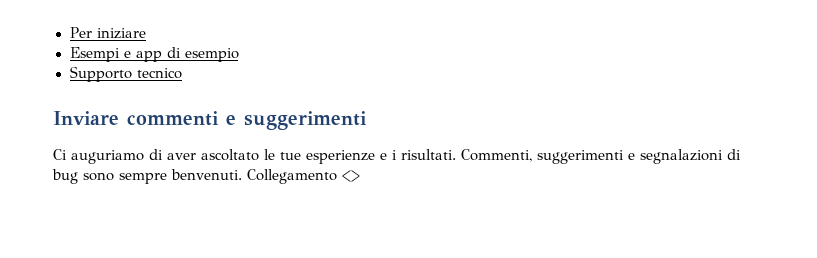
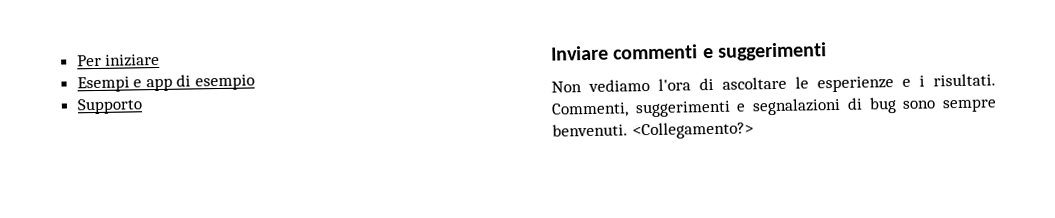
- Supporto tecnico
+ Supporto
- Ci auguriamo di aver ascoltato le tue esperienze e i risultati.
+ Non vediamo l'ora di ascoltare le esperienze e i risultati.
- Collegamento <>
+ <Collegamento?>

